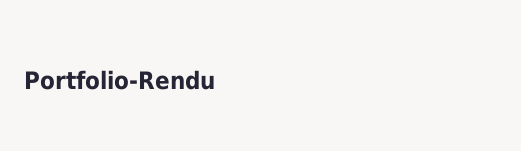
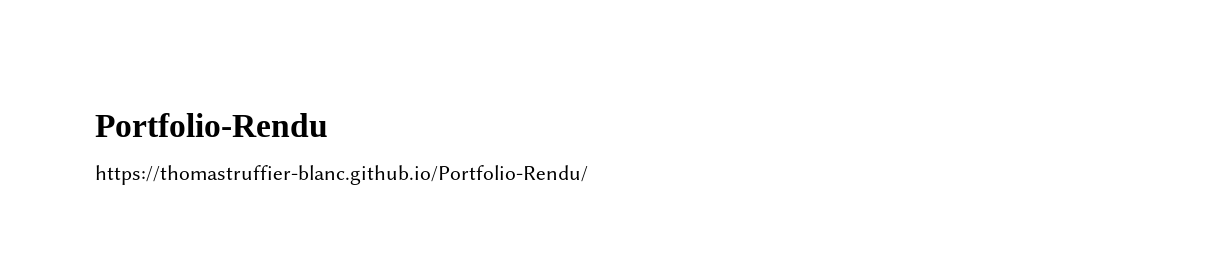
+ https://thomastruffier-blanc.github.io/Portfolio-Rendu/

